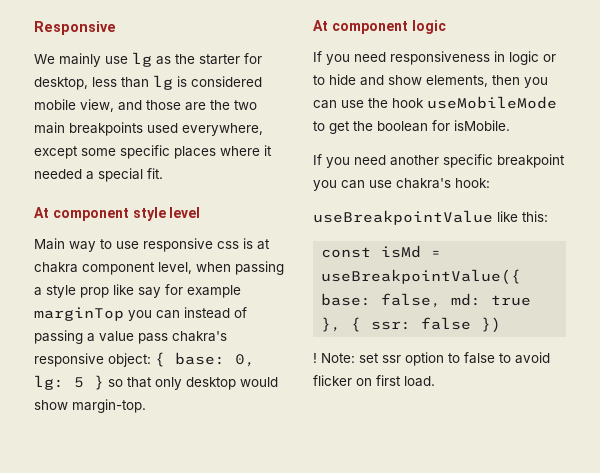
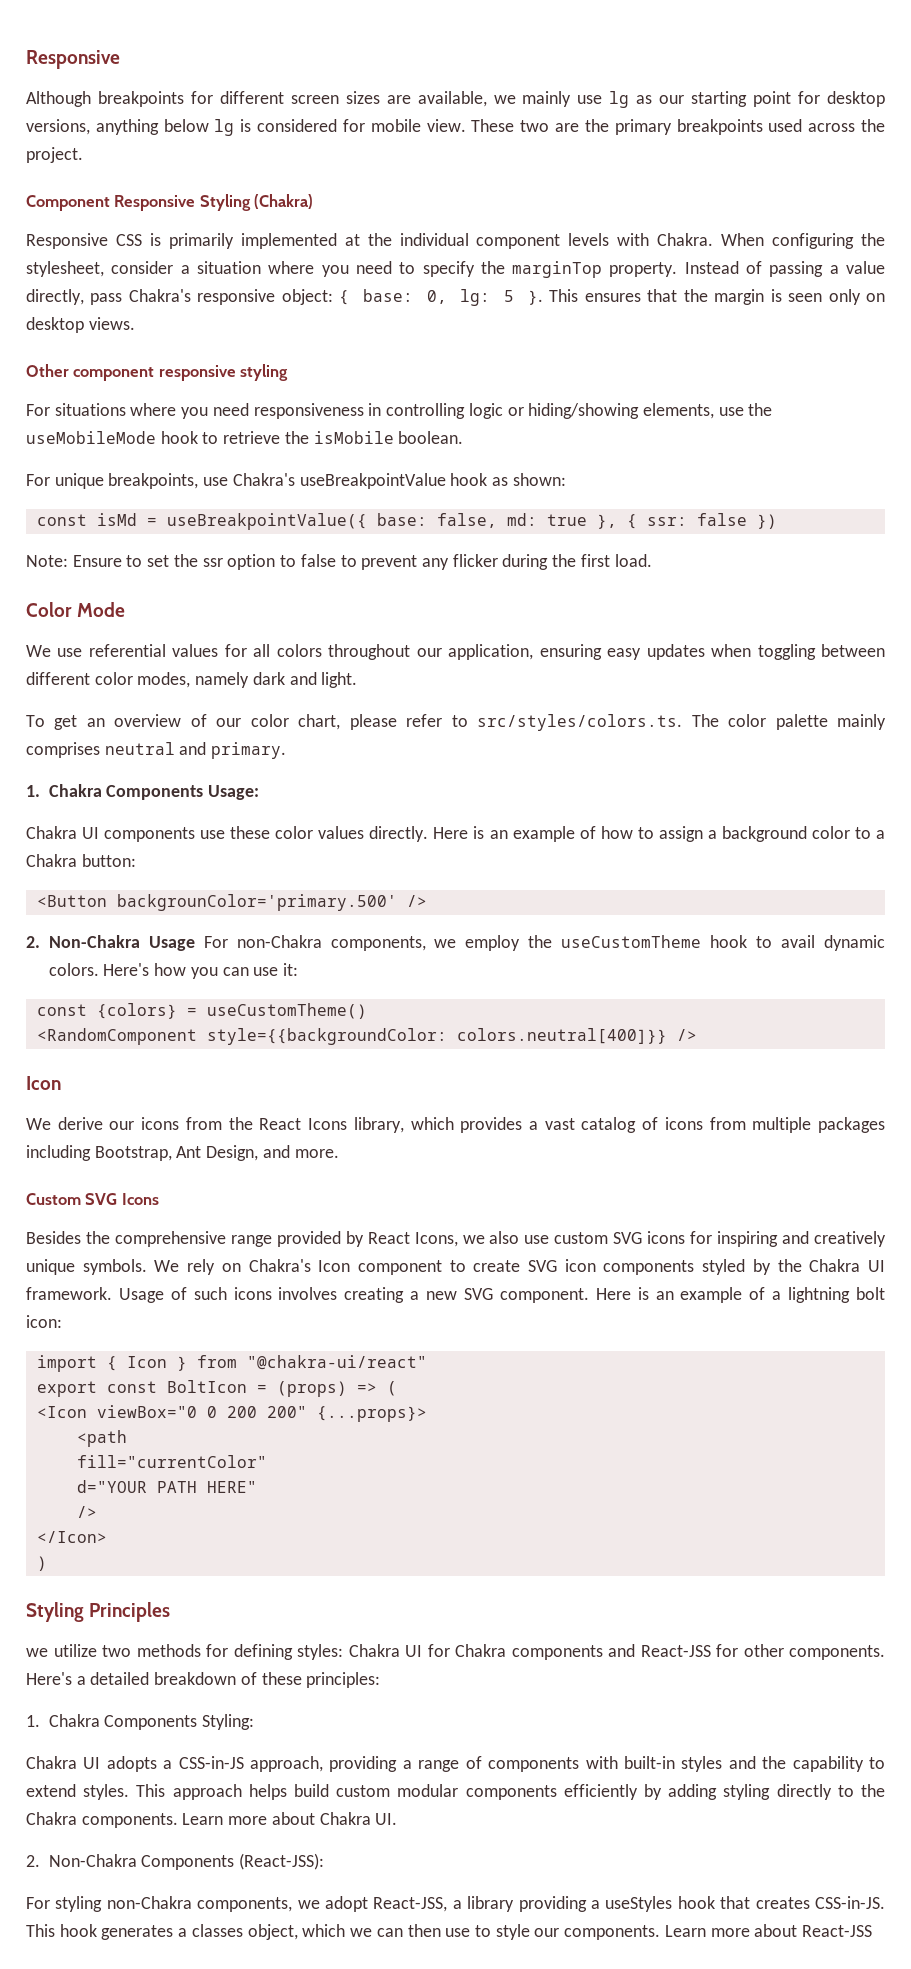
- We mainly use lg as the starter for desktop, less than lg is considered mobile view, and those are the two main breakpoints used everywhere, except some specific places where it needed a special fit.
- At component style level
- Main way to use responsive css is at chakra component level, when passing a style prop like say for example marginTop you can instead of passing a value pass chakra's responsive object: { base: 0, lg: 5 } so that only desktop would show margin-top.
- At component logic
- If you need responsiveness in logic or to hide and show elements, then you can use the hook useMobileMode to get the boolean for isMobile.
- If you need another specific breakpoint you can use chakra's hook:
- useBreakpointValue like this:
+ Although breakpoints for different screen sizes are available, we mainly use lg as our starting point for desktop versions, anything below lg is considered for mobile view. These two are the primary breakpoints used across the project.
+ Component Responsive Styling (Chakra)
+ Responsive CSS is primarily implemented at the individual component levels with Chakra. When configuring the stylesheet, consider a situation where you need to specify the marginTop property. Instead of passing a value directly, pass Chakra's responsive object: { base: 0, lg: 5 }. This ensures that the margin is seen only on desktop views.
+ Other component responsive styling
+ For situations where you need responsiveness in controlling logic or hiding/showing elements, use the useMobileMode hook to retrieve the isMobile boolean.
+ For unique breakpoints, use Chakra's useBreakpointValue hook as shown:
- ! Note: set ssr option to false to avoid flicker on first load.
+ Note: Ensure to set the ssr option to false to prevent any flicker during the first load.
+ Color Mode
+ We use referential values for all colors throughout our application, ensuring easy updates when toggling between different color modes, namely dark and light.
+ To get an overview of our color chart, please refer to src/styles/colors.ts. The color palette mainly comprises neutral and primary.
+ 1. Chakra Components Usage:
+ Chakra UI components use these color values directly. Here is an example of how to assign a background color to a Chakra button:
+ <Button backgrounColor='primary.500' />
+ 2. Non-Chakra Usage For non-Chakra components, we employ the useCustomTheme hook to avail dynamic colors. Here's how you can use it:
+ const {colors} = useCustomTheme()
+ <RandomComponent style={{backgroundColor: colors.neutral[400]}} />
+ Icon
+ We derive our icons from the React Icons library, which provides a vast catalog of icons from multiple packages including Bootstrap, Ant Design, and more.
+ Custom SVG Icons
+ Besides the comprehensive range provided by React Icons, we also use custom SVG icons for inspiring and creatively unique symbols. We rely on Chakra's Icon component to create SVG icon components styled by the Chakra UI framework. Usage of such icons involves creating a new SVG component. Here is an example of a lightning bolt icon:
+ import { Icon } from "@chakra-ui/react"
+ export const BoltIcon = (props) => (
+ <Icon viewBox="0 0 200 200" {...props}>
+ <path
+ fill="currentColor"
+ d="YOUR PATH HERE"
+ />
+ </Icon>
+ )
+ Styling Principles
+ we utilize two methods for defining styles: Chakra UI for Chakra components and React-JSS for other components. Here's a detailed breakdown of these principles:
+ 1. Chakra Components Styling:
+ Chakra UI adopts a CSS-in-JS approach, providing a range of components with built-in styles and the capability to extend styles. This approach helps build custom modular components efficiently by adding styling directly to the Chakra components. Learn more about Chakra UI.
+ 2. Non-Chakra Components (React-JSS):
+ For styling non-Chakra components, we adopt React-JSS, a library providing a useStyles hook that creates CSS-in-JS. This hook generates a classes object, which we can then use to style our components. Learn more about React-JSS

